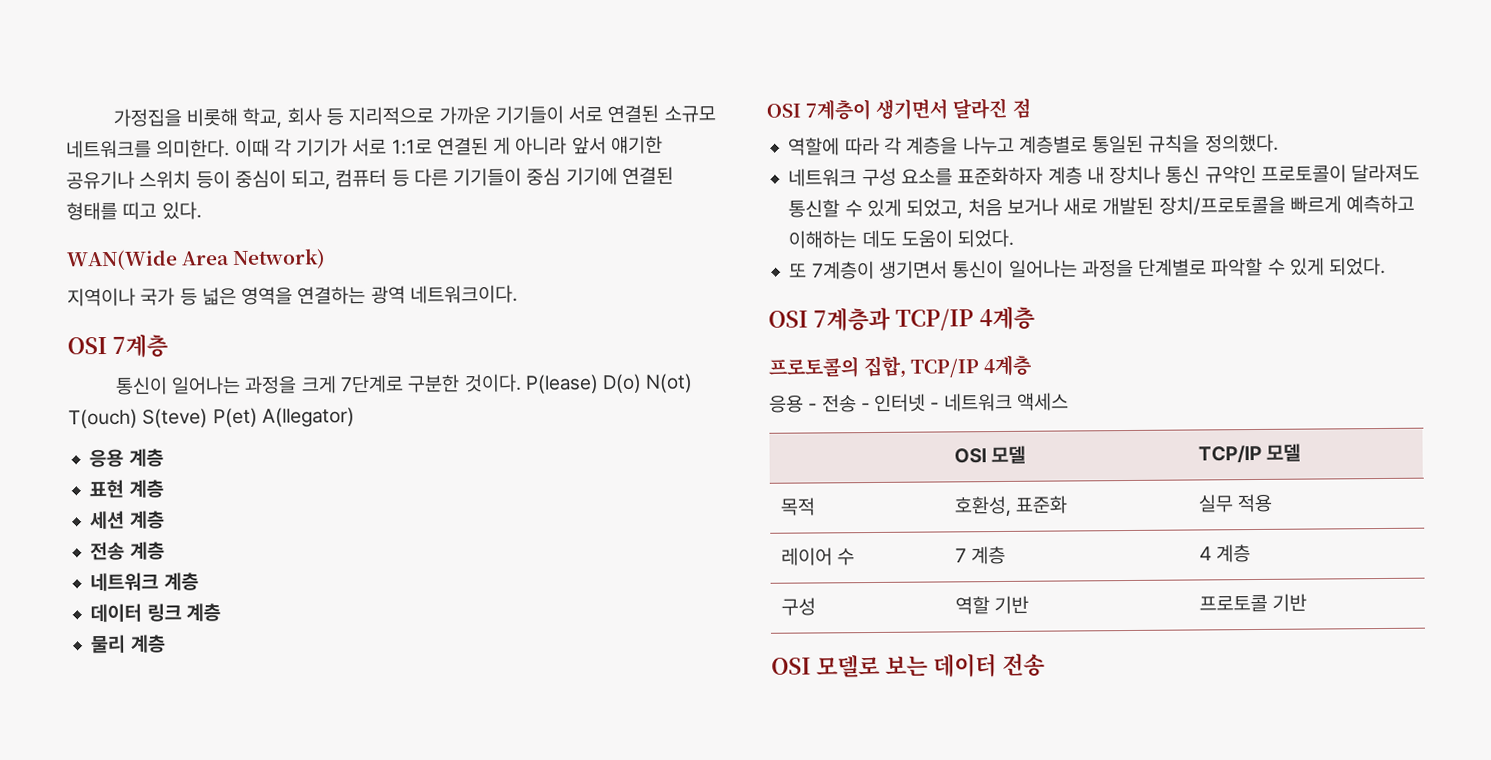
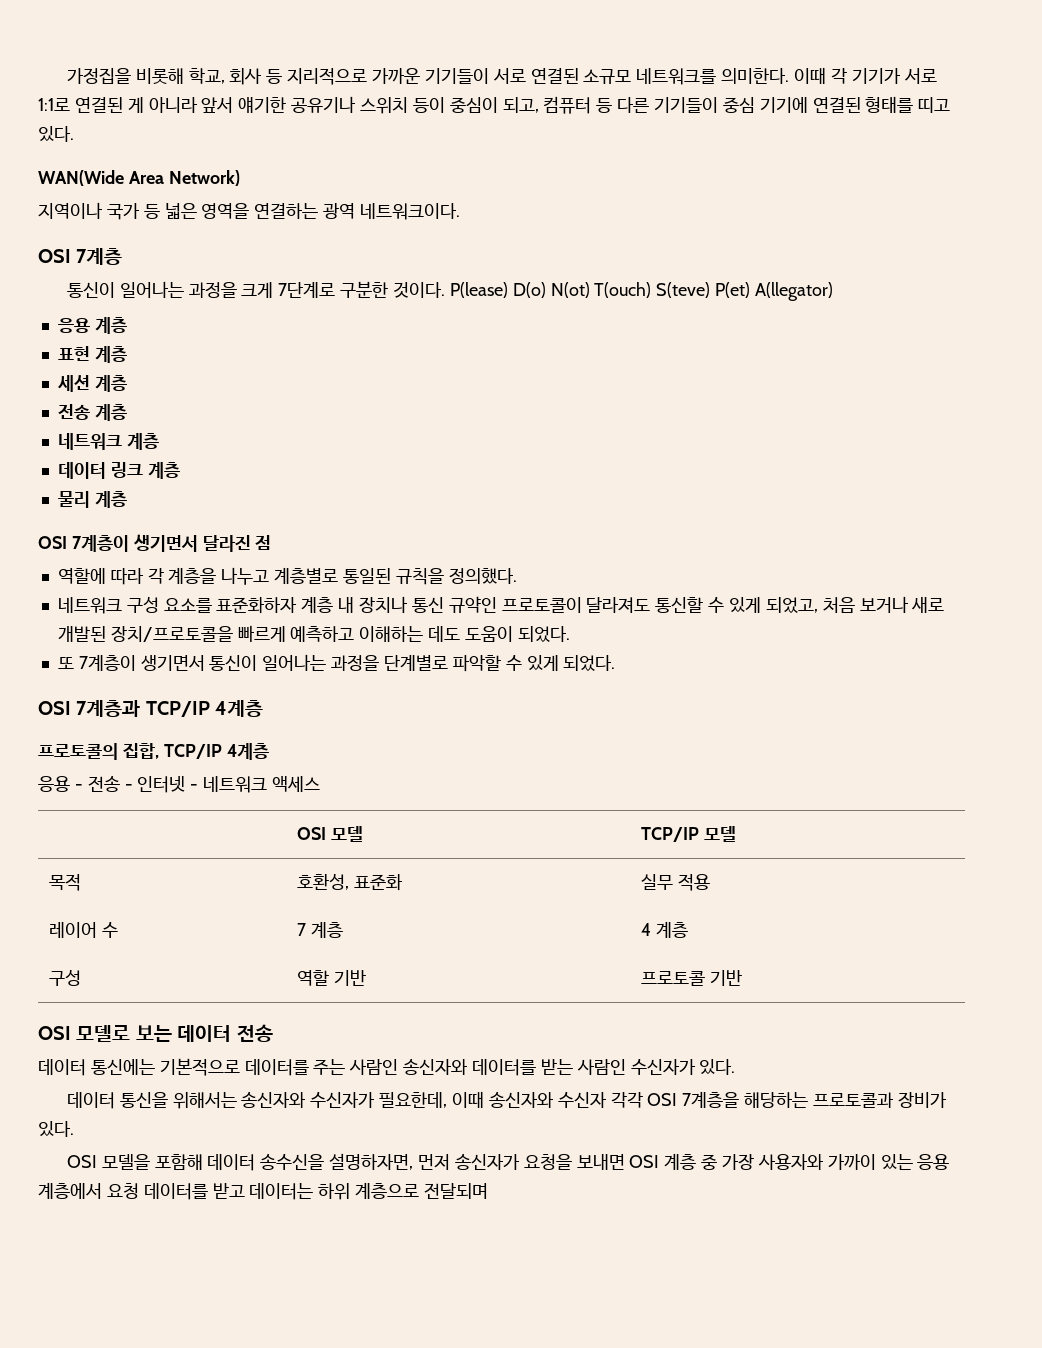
+ 데이터 통신에는 기본적으로 데이터를 주는 사람인 송신자와 데이터를 받는 사람인 수신자가 있다.
+ 데이터 통신을 위해서는 송신자와 수신자가 필요한데, 이때 송신자와 수신자 각각 OSI 7계층을 해당하는 프로토콜과 장비가 있다.
+ OSI 모델을 포함해 데이터 송수신을 설명하자면, 먼저 송신자가 요청을 보내면 OSI 계층 중 가장 사용자와 가까이 있는 응용 계층에서 요청 데이터를 받고 데이터는 하위 계층으로 전달되며

